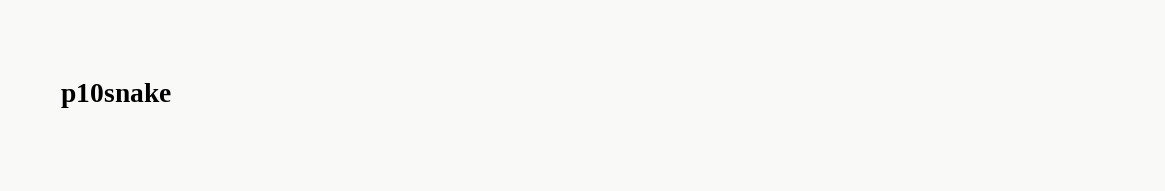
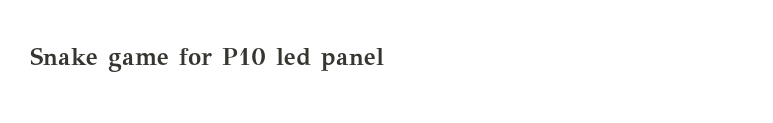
- p10snake
+ Snake game for P10 led panel

